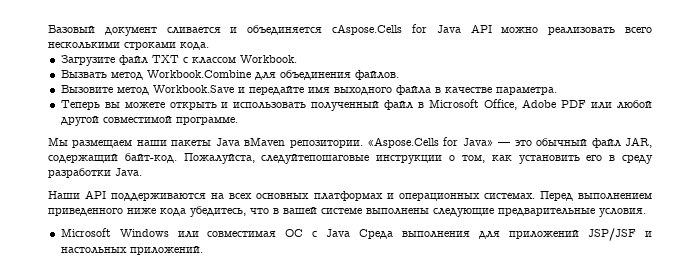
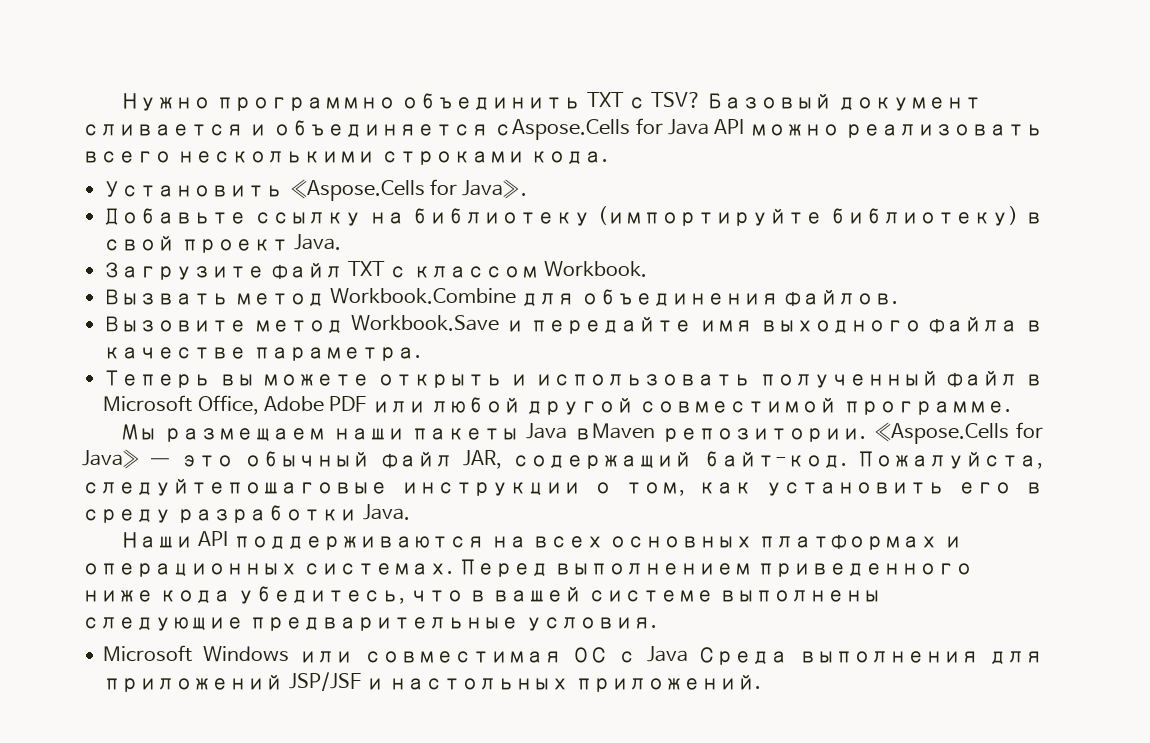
+ Нужно программно объединить TXT с TSV?
+ Установить «Aspose.Cells for Java».
+ Добавьте ссылку на библиотеку (импортируйте библиотеку) в свой проект Java.

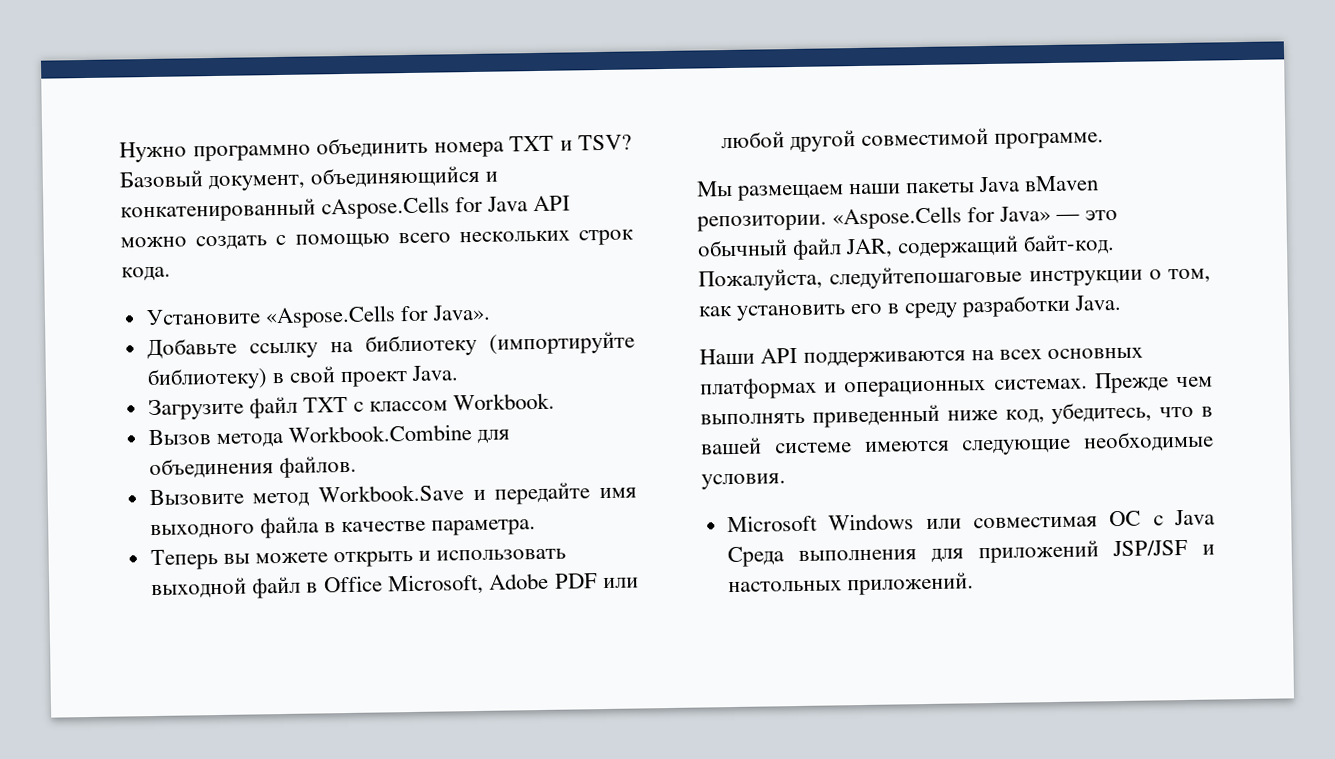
- Нужно программно объединить TXT с TSV? Базовый документ сливается и объединяется сAspose.Cells for Java API можно реализовать всего несколькими строками кода.
+ Нужно программно объединить номера TXT и TSV? Базовый документ, объединяющийся и конкатенированный сAspose.Cells for Java API можно создать с помощью всего нескольких строк кода.
- Установить «Aspose.Cells for Java».
+ Установите «Aspose.Cells for Java».
- Вызвать метод Workbook.Combine для объединения файлов.
+ Вызов метода Workbook.Combine для объединения файлов.
- Теперь вы можете открыть и использовать полученный файл в Microsoft Office, Adobe PDF или любой другой совместимой программе.
+ Теперь вы можете открыть и использовать выходной файл в Office Microsoft, Adobe PDF или любой другой совместимой программе.
- Перед выполнением приведенного ниже кода убедитесь, что в вашей системе выполнены следующие предварительные условия.
+ Прежде чем выполнять приведенный ниже код, убедитесь, что в вашей системе имеются следующие необходимые условия.

